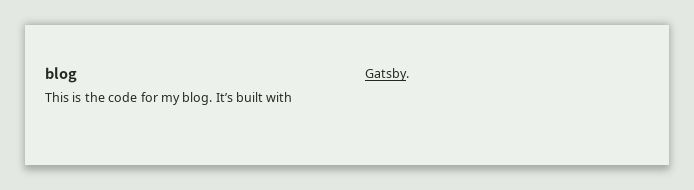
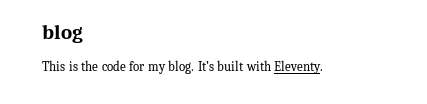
- It’s built with Gatsby.
+ It’s built with Eleventy.

